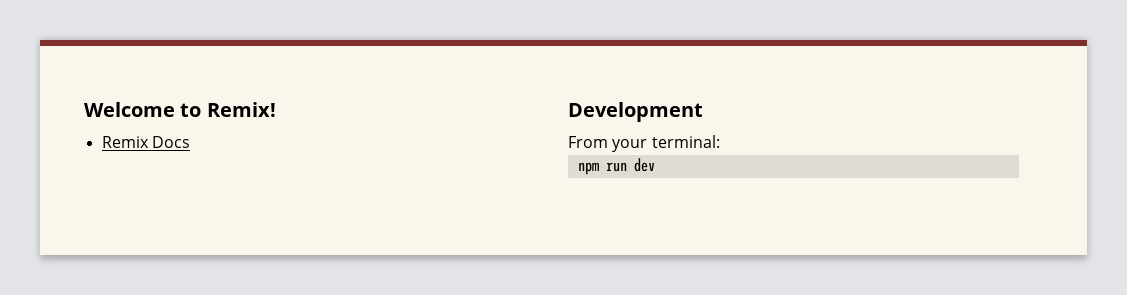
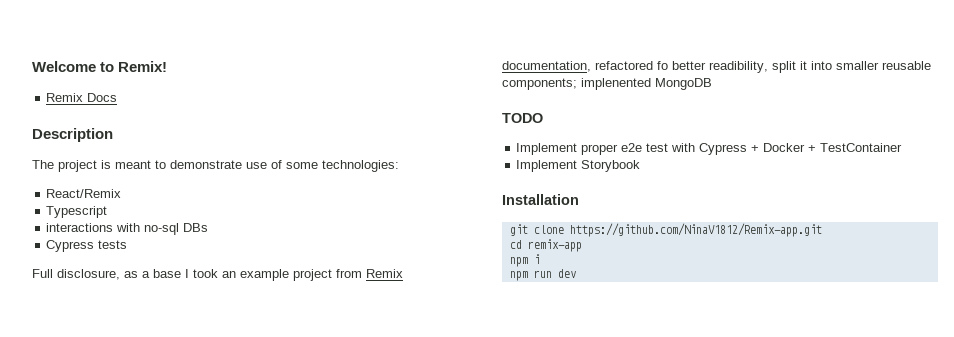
- Development
- From your terminal:
+ Description
+ The project is meant to demonstrate use of some technologies:
+ React/Remix
+ Typescript
+ interactions with no-sql DBs
+ Cypress tests
+ Full disclosure, as a base I took an example project from Remix documentation, refactored fo better readibility, split it into smaller reusable components; implenented MongoDB
+ TODO
+ Implement proper e2e test with Cypress + Docker + TestContainer
+ Implement Storybook
+ Installation
+ git clone https://github.com/NinaV1812/Remix-app.git
+ cd remix-app
+ npm i

